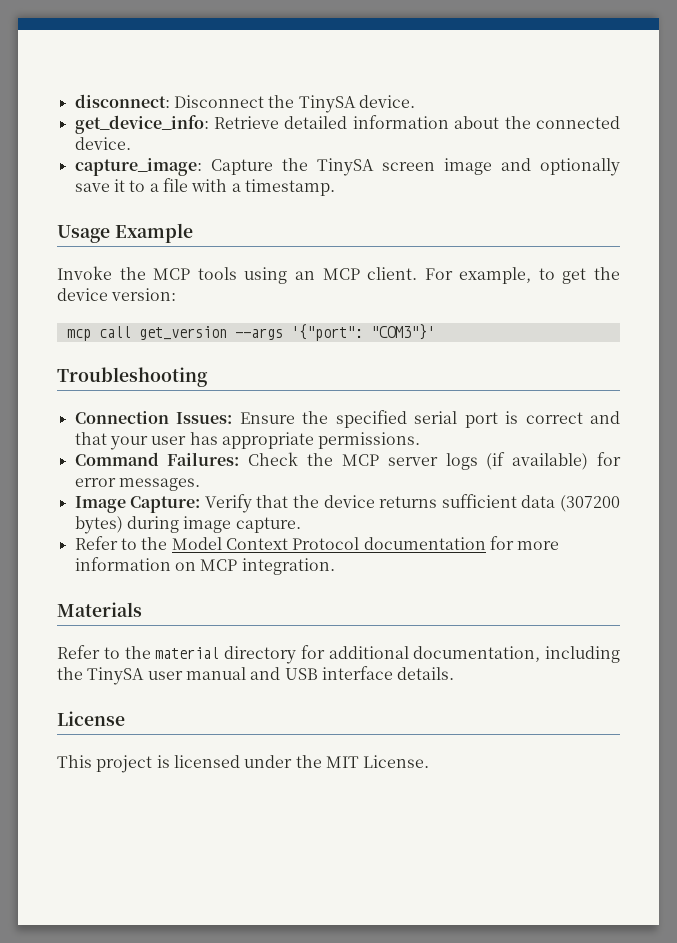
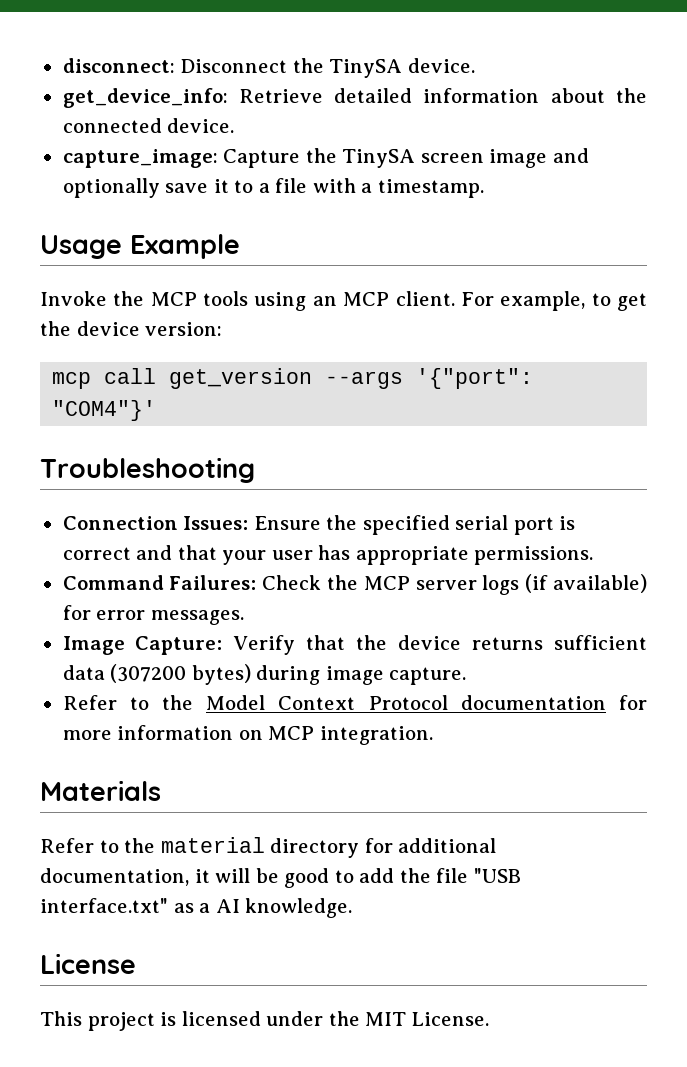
- mcp call get_version --args '{"port": "COM3"}'
+ mcp call get_version --args '{"port": "COM4"}'
- Refer to the material directory for additional documentation, including the TinySA user manual and USB interface details.
+ Refer to the material directory for additional documentation, it will be good to add the file "USB interface.txt" as a AI knowledge.

